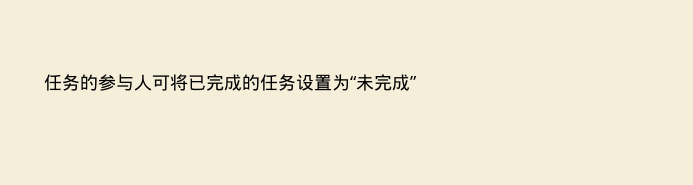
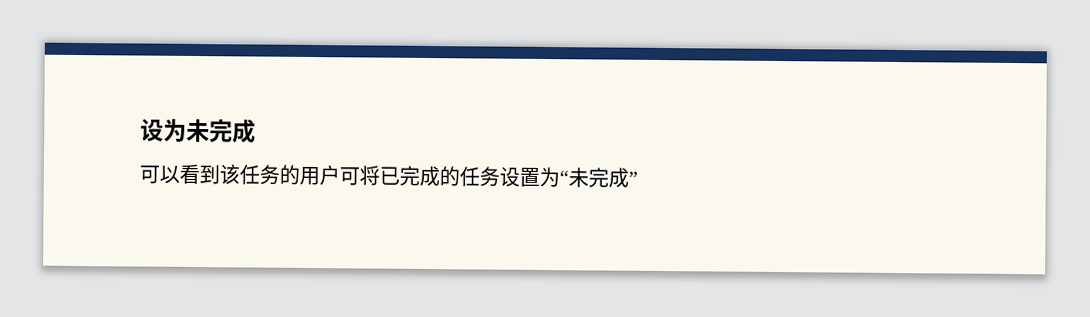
- 任务的参与人可将已完成的任务设置为“未完成”
+ 设为未完成
+ 可以看到该任务的用户可将已完成的任务设置为“未完成”

